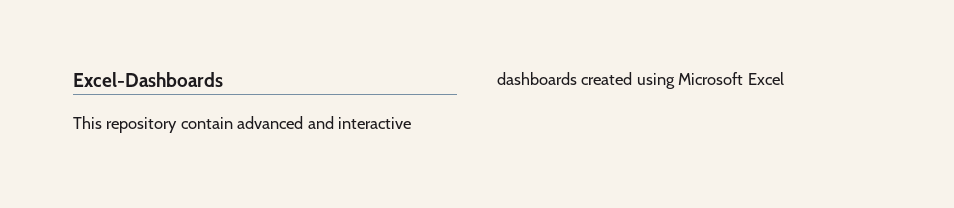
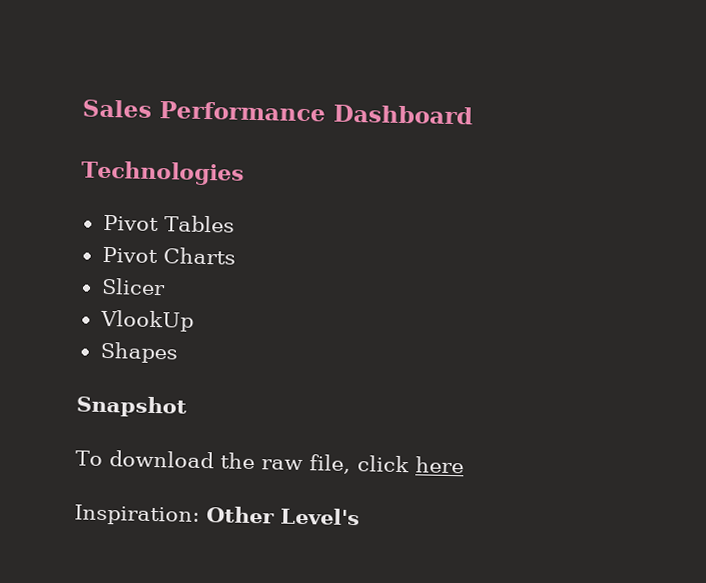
- Excel-Dashboards
- This repository contain advanced and interactive dashboards created using Microsoft Excel
+ Sales Performance Dashboard
+ Technologies
+ Pivot Tables
+ Pivot Charts
+ Slicer
+ VlookUp
+ Shapes
+ Snapshot
+ To download the raw file, click here
+ Inspiration: Other Level's

